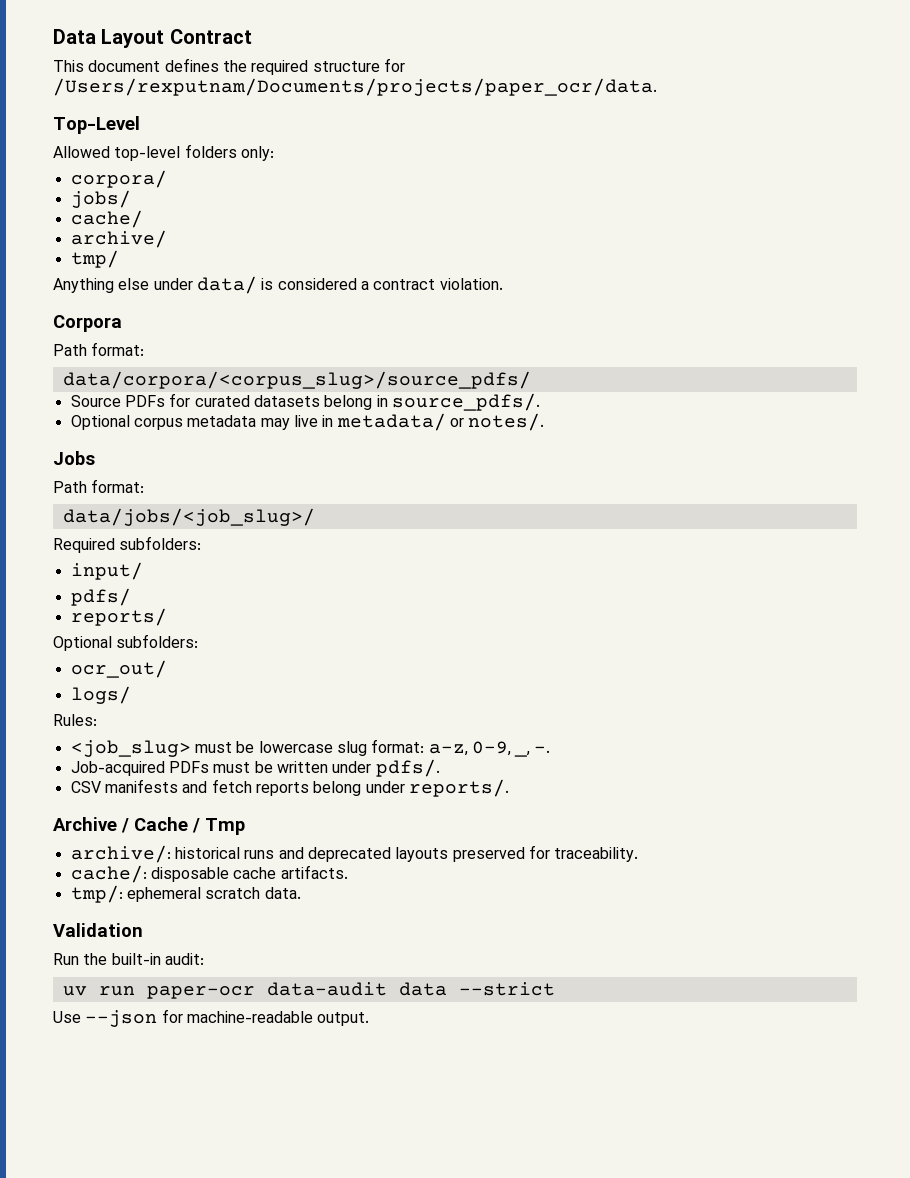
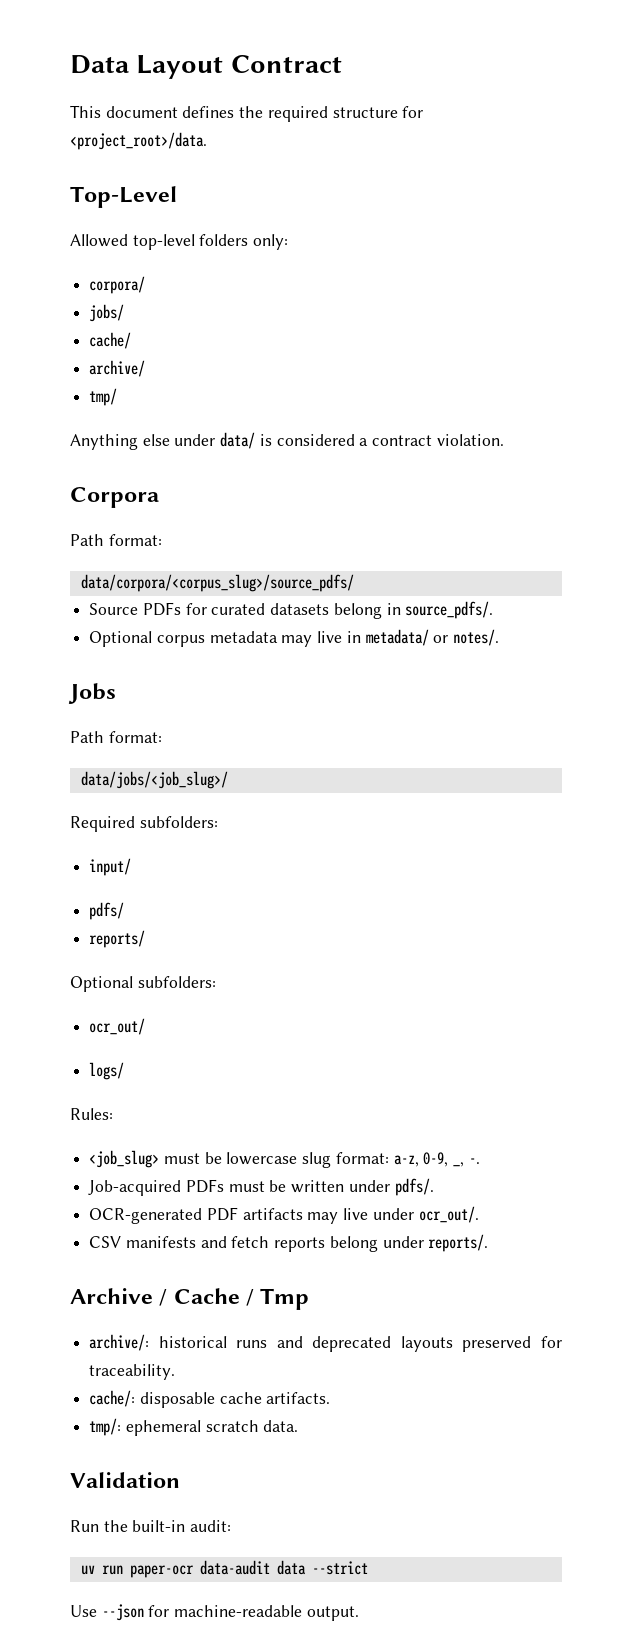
- This document defines the required structure for /Users/rexputnam/Documents/projects/paper_ocr/data.
+ This document defines the required structure for <project_root>/data.
+ OCR-generated PDF artifacts may live under ocr_out/.

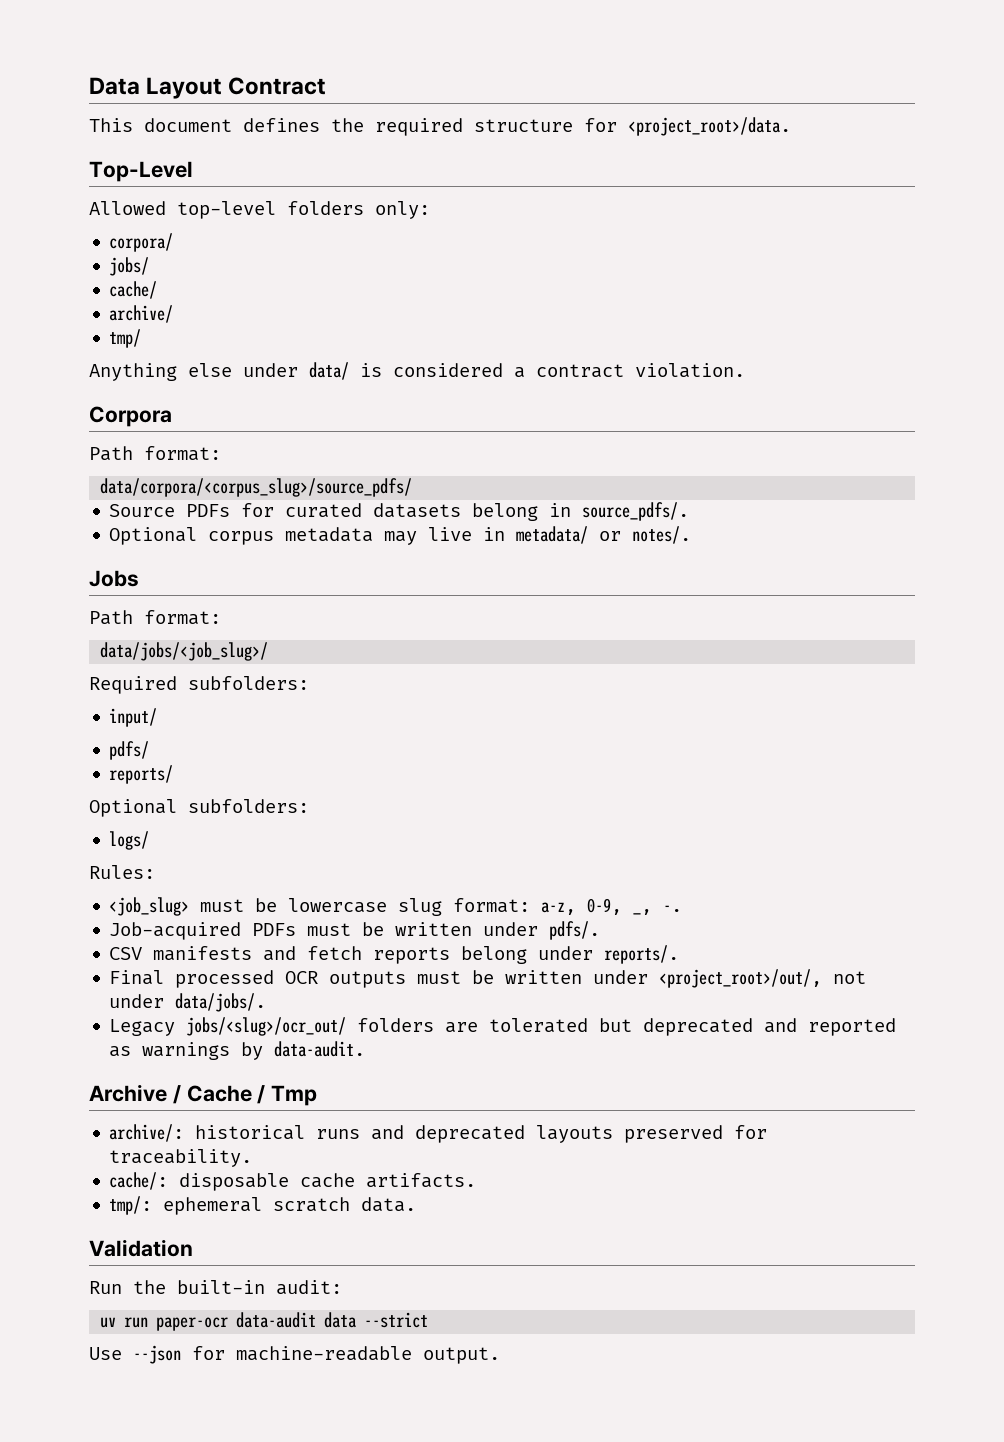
- ocr_out/
- OCR-generated PDF artifacts may live under ocr_out/.
+ Final processed OCR outputs must be written under <project_root>/out/, not under data/jobs/.
+ Legacy jobs/<slug>/ocr_out/ folders are tolerated but deprecated and reported as warnings by data-audit.

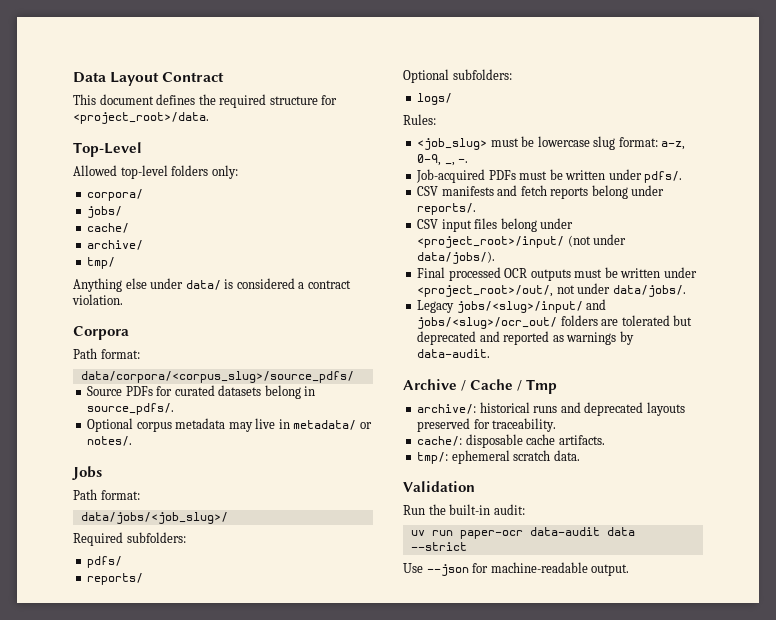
- input/
+ CSV input files belong under <project_root>/input/ (not under data/jobs/).
- Legacy jobs/<slug>/ocr_out/ folders are tolerated but deprecated and reported as warnings by data-audit.
+ Legacy jobs/<slug>/input/ and jobs/<slug>/ocr_out/ folders are tolerated but deprecated and reported as warnings by data-audit.

